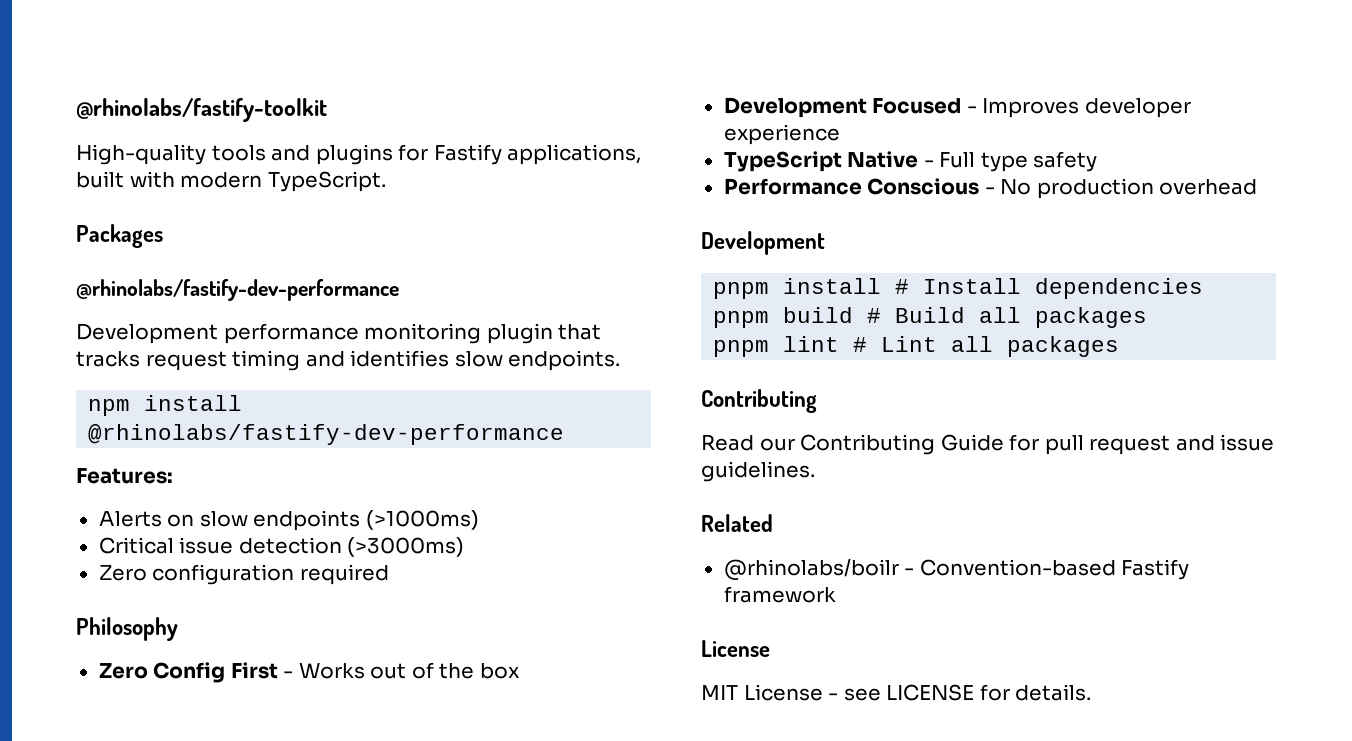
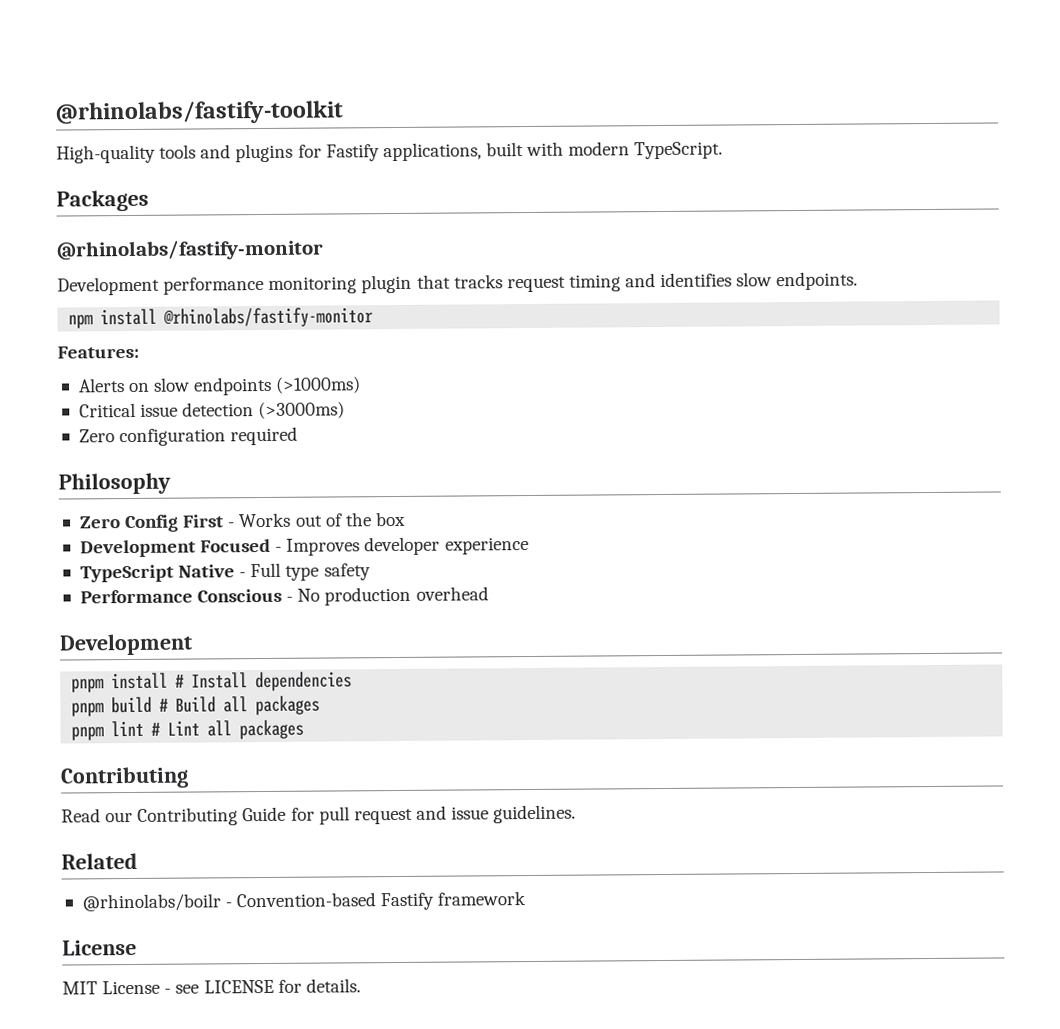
  Packages
- @rhinolabs/fastify-dev-performance
+ @rhinolabs/fastify-monitor
- npm install @rhinolabs/fastify-dev-performance
+ npm install @rhinolabs/fastify-monitor

